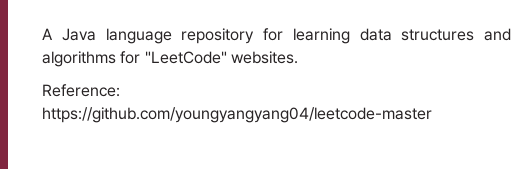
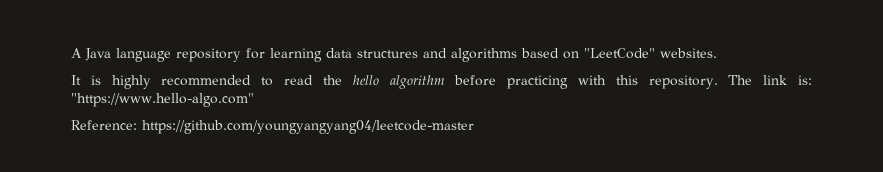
- A Java language repository for learning data structures and algorithms for "LeetCode" websites.
+ A Java language repository for learning data structures and algorithms based on "LeetCode" websites.
+ It is highly recommended to read the hello algorithm before practicing with this repository. The link is: "https://www.hello-algo.com"

